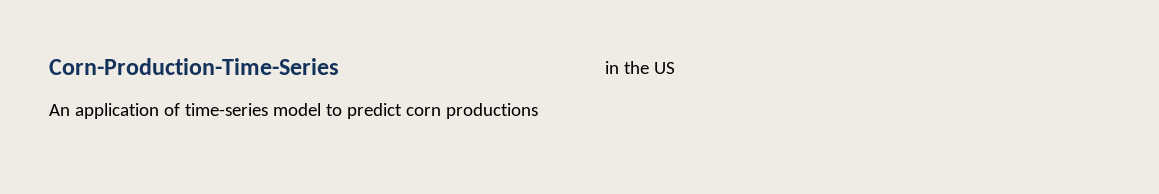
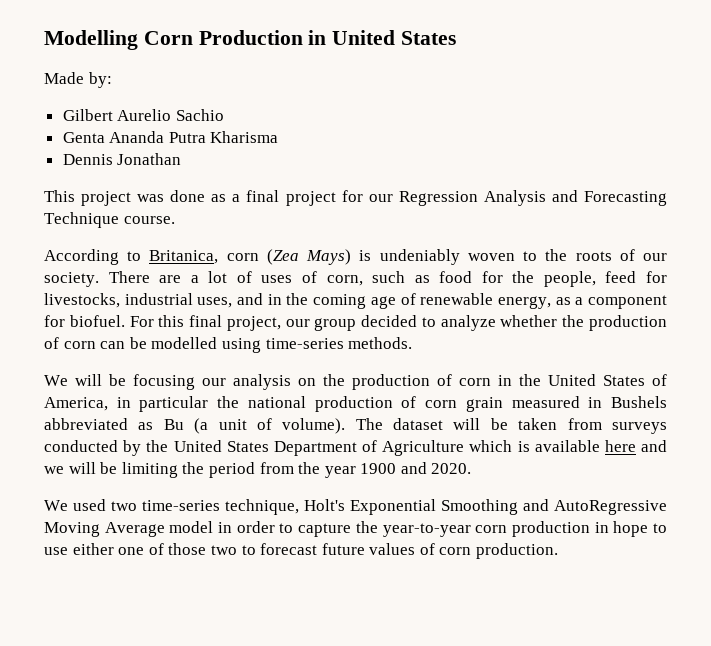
- Corn-Production-Time-Series
- An application of time-series model to predict corn productions in the US
+ Modelling Corn Production in United States
+ Made by:
+ Gilbert Aurelio Sachio
+ Genta Ananda Putra Kharisma
+ Dennis Jonathan
+ This project was done as a final project for our Regression Analysis and Forecasting Technique course.
+ According to Britanica, corn (Zea Mays) is undeniably woven to the roots of our society. There are a lot of uses of corn, such as food for the people, feed for livestocks, industrial uses, and in the coming age of renewable energy, as a component for biofuel. For this final project, our group decided to analyze whether the production of corn can be modelled using time-series methods.
+ We will be focusing our analysis on the production of corn in the United States of America, in particular the national production of corn grain measured in Bushels abbreviated as Bu (a unit of volume). The dataset will be taken from surveys conducted by the United States Department of Agriculture which is available here and we will be limiting the period from the year 1900 and 2020.
+ We used two time-series technique, Holt's Exponential Smoothing and AutoRegressive Moving Average model in order to capture the year-to-year corn production in hope to use either one of those two to forecast future values of corn production.

